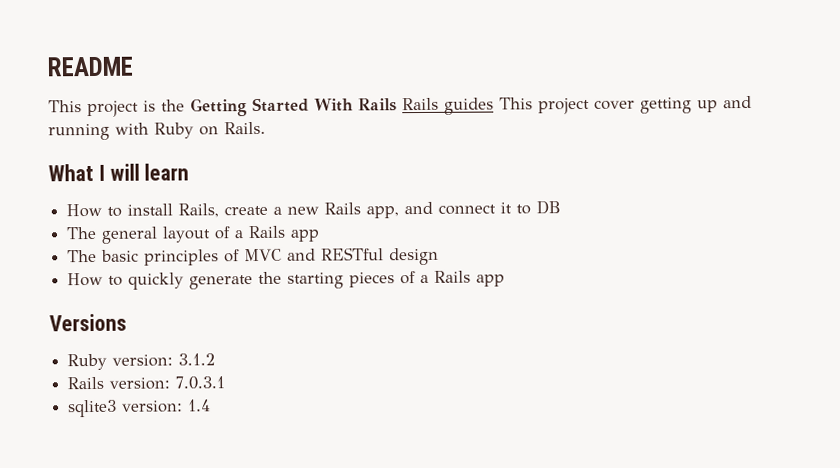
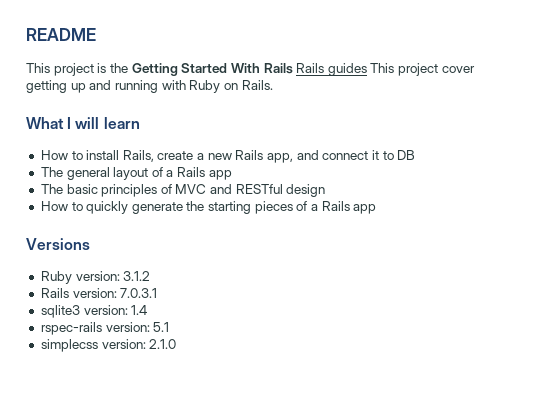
+ rspec-rails version: 5.1
+ simplecss version: 2.1.0

